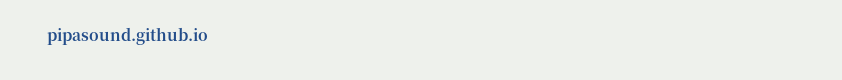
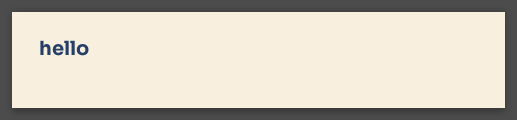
- pipasound.github.io
+ hello

